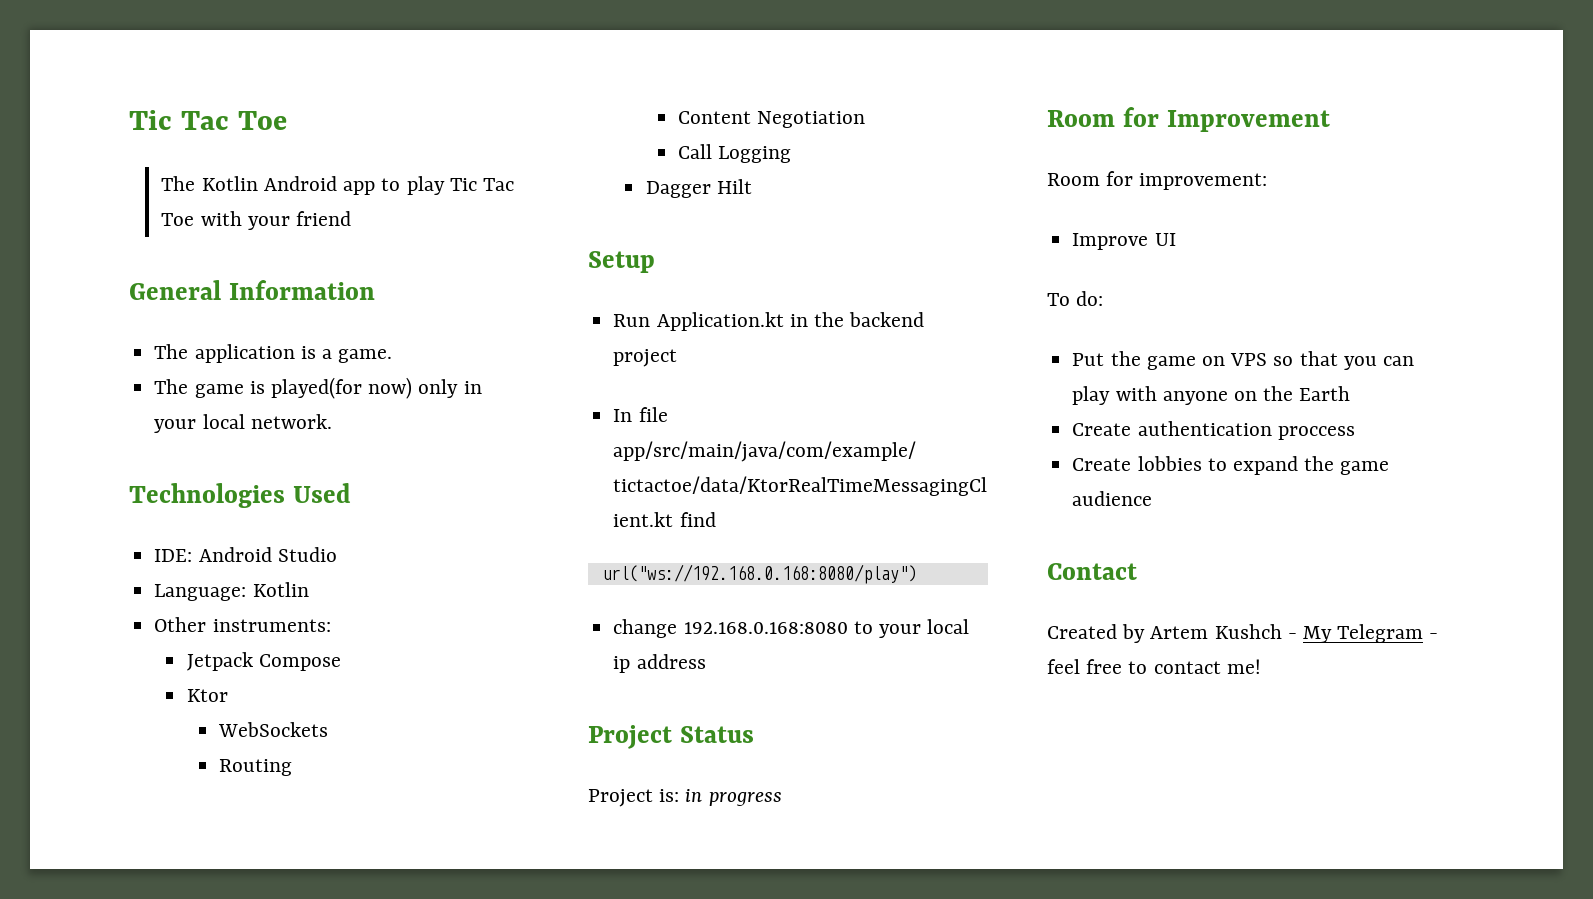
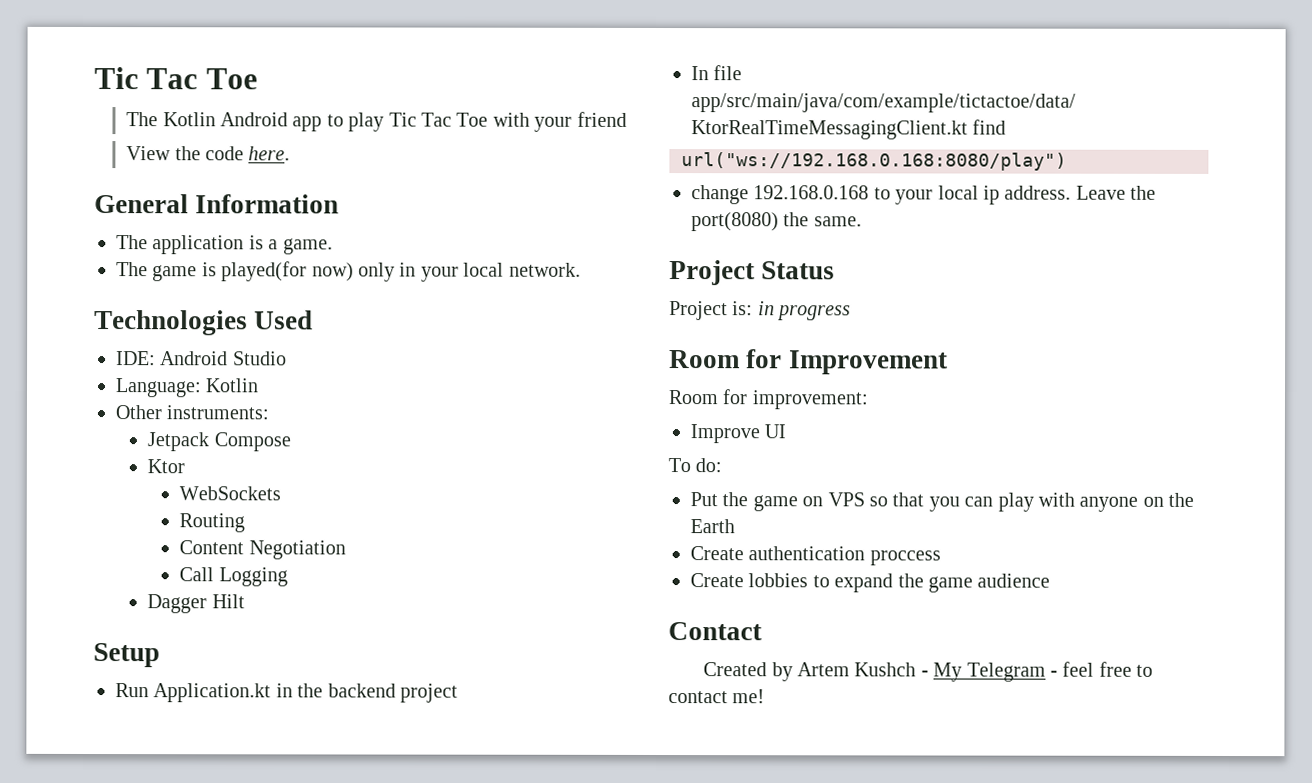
+ View the code here.
- change 192.168.0.168:8080 to your local ip address
+ change 192.168.0.168 to your local ip address. Leave the port(8080) the same.

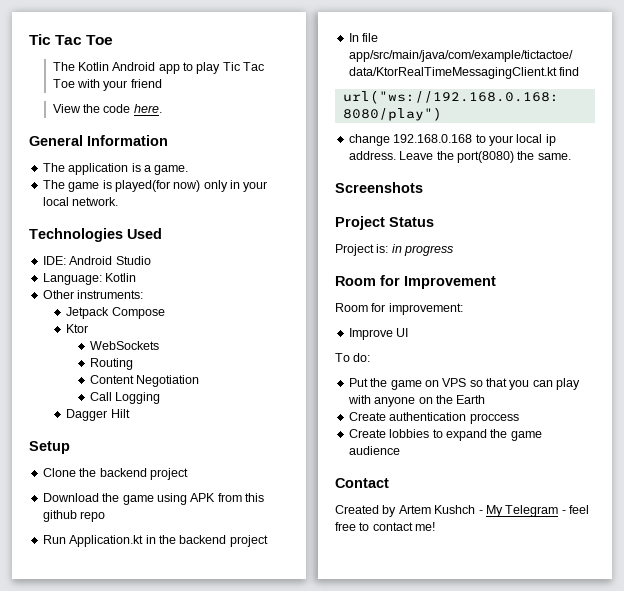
+ Clone the backend project
+ Download the game using APK from this github repo
+ Screenshots

